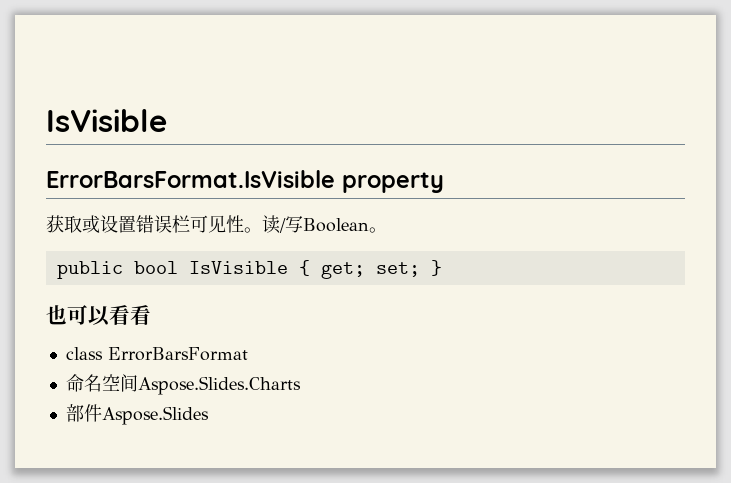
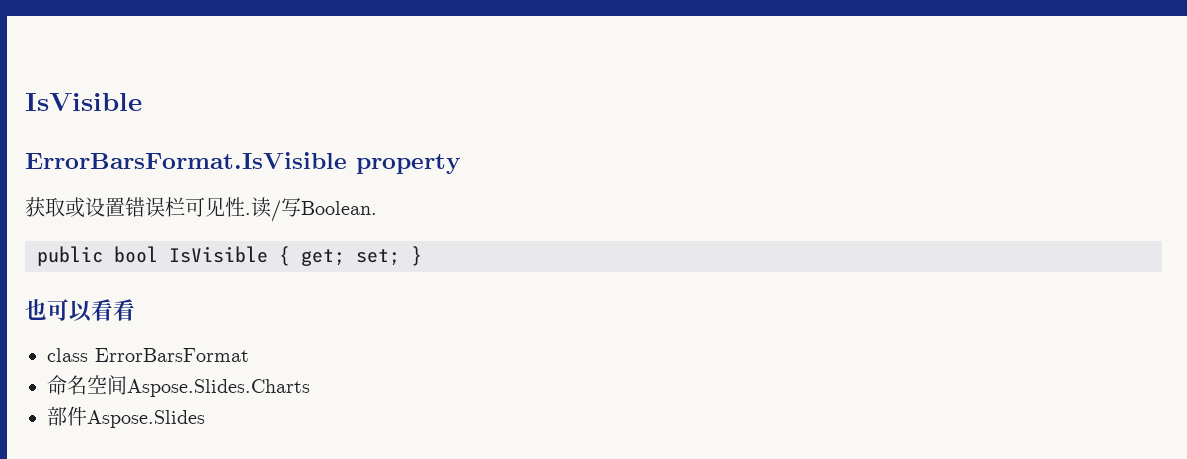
- 获取或设置错误栏可见性。
+ 获取或设置错误栏可见性.
- 读/写Boolean。
+ 读/写Boolean.

